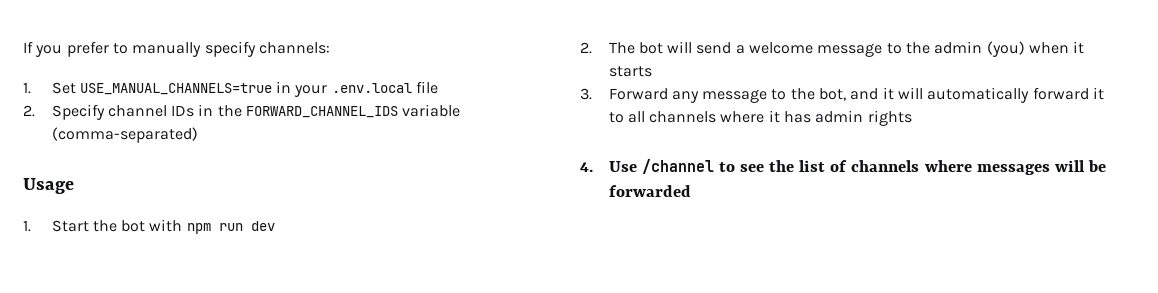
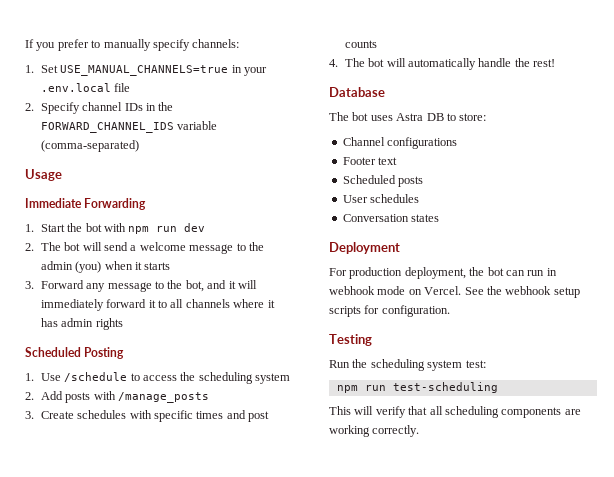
+ Immediate Forwarding
- 3. Forward any message to the bot, and it will automatically forward it to all channels where it has admin rights
+ 3. Forward any message to the bot, and it will immediately forward it to all channels where it has admin rights
- 4. Use /channel to see the list of channels where messages will be forwarded
+ Scheduled Posting
+ 1. Use /schedule to access the scheduling system
+ 2. Add posts with /manage_posts
+ 3. Create schedules with specific times and post counts
+ 4. The bot will automatically handle the rest!
+ Database
+ The bot uses Astra DB to store:
+ Channel configurations
+ Footer text
+ Scheduled posts
+ User schedules
+ Conversation states
+ Deployment
+ For production deployment, the bot can run in webhook mode on Vercel. See the webhook setup scripts for configuration.
+ Testing
+ Run the scheduling system test:
+ npm run test-scheduling
+ This will verify that all scheduling components are working correctly.

